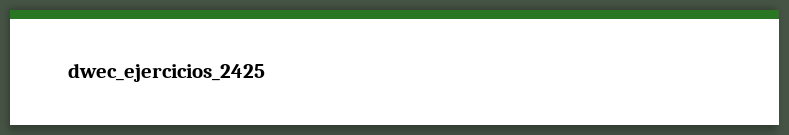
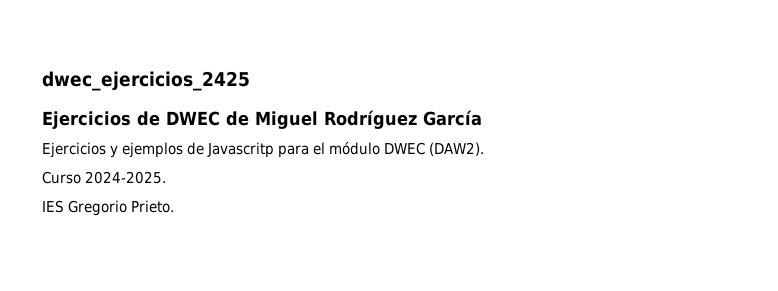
+ Ejercicios de DWEC de Miguel Rodríguez García
+ Ejercicios y ejemplos de Javascritp para el módulo DWEC (DAW2).
+ Curso 2024-2025.
+ IES Gregorio Prieto.

